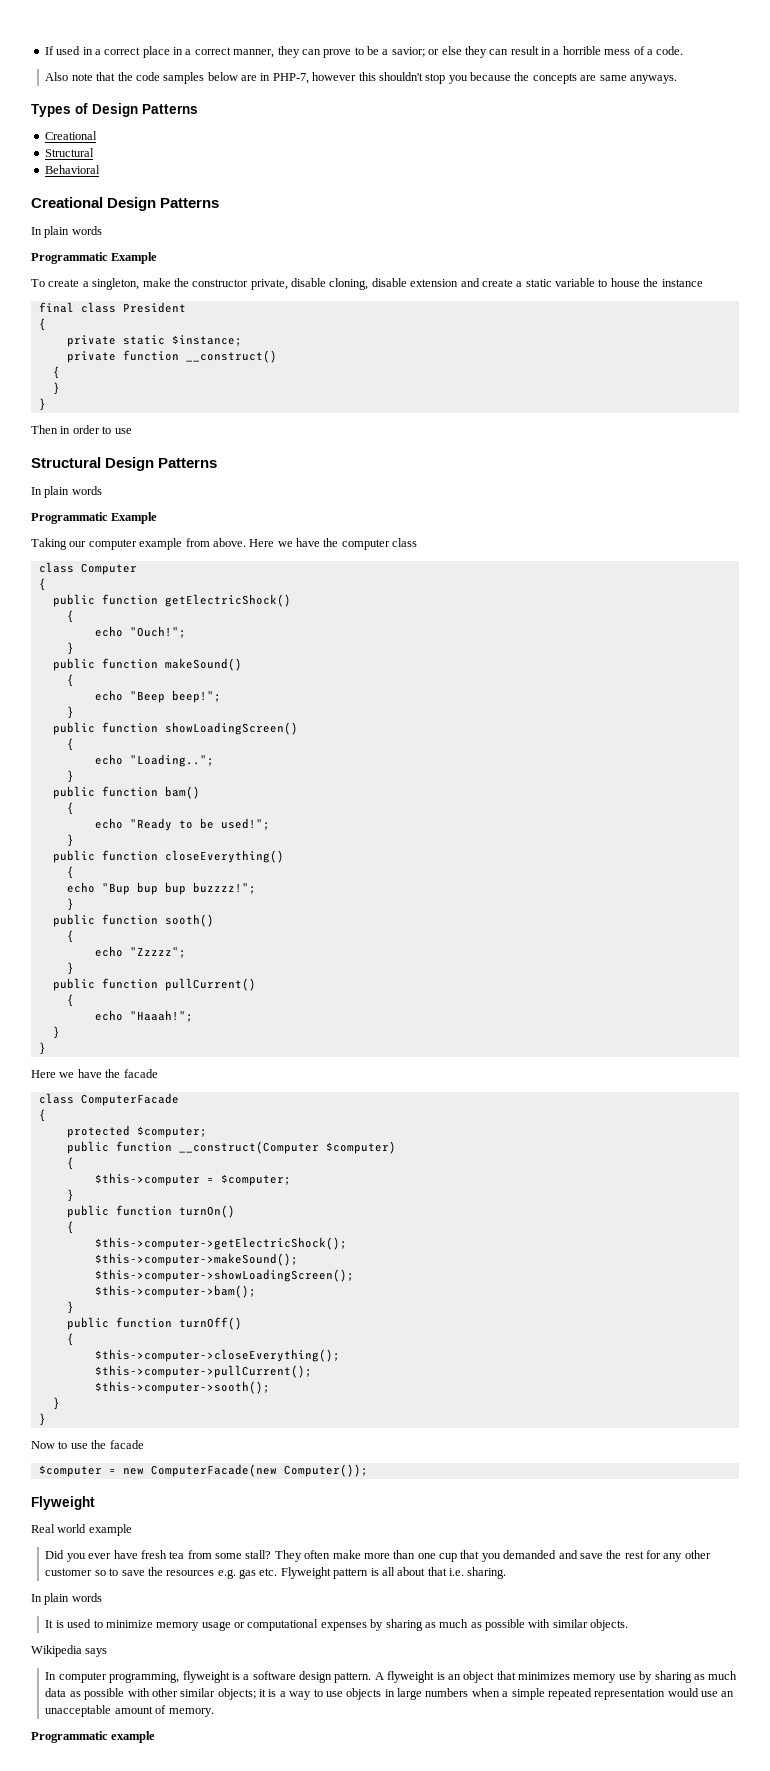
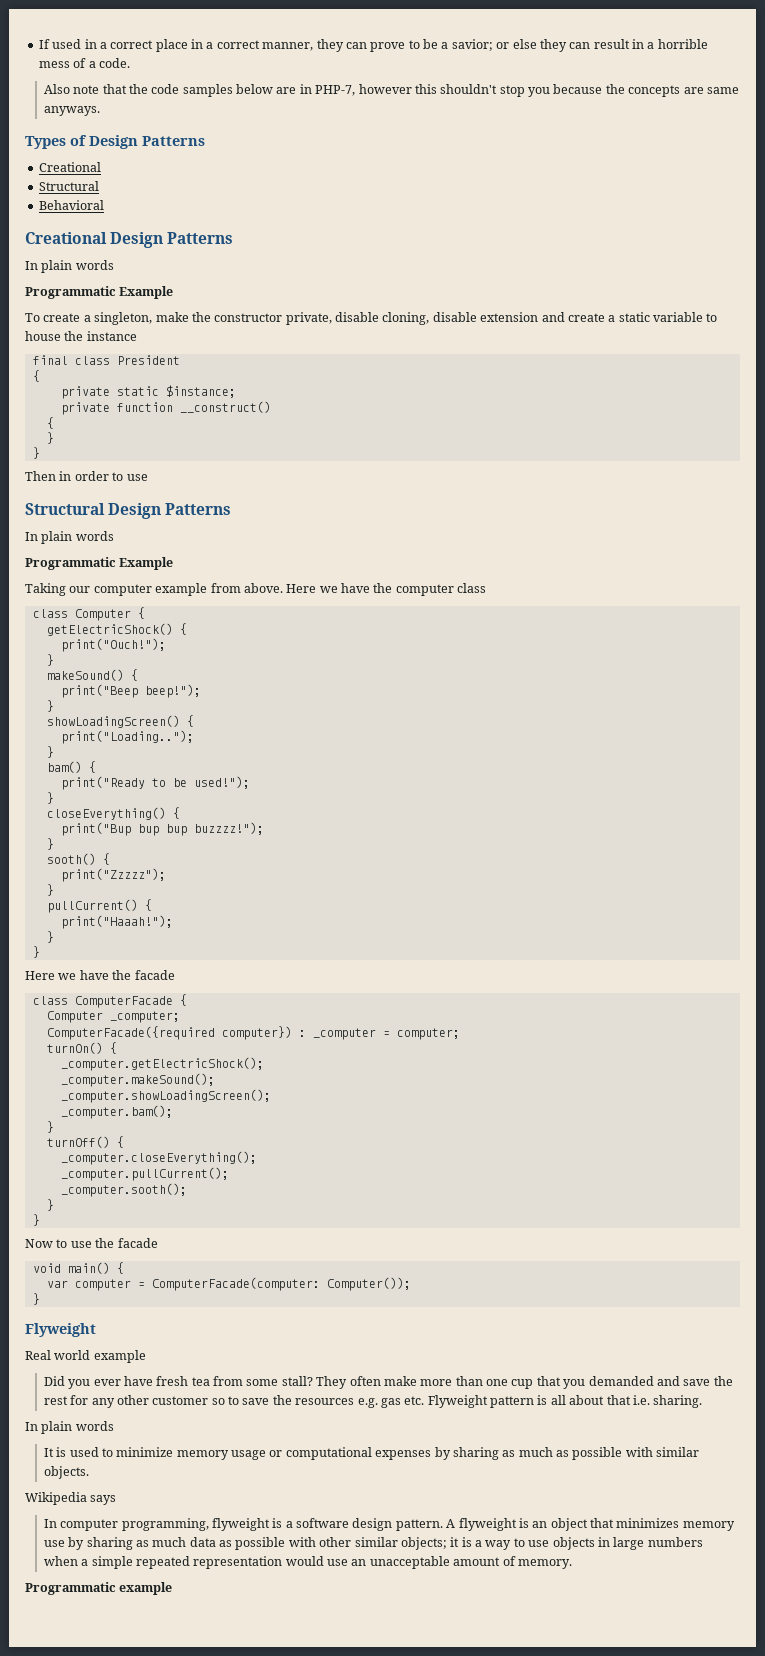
- class Computer
- {
- public function getElectricShock()
- {
- echo "Ouch!";
+ class Computer {
+ getElectricShock() {
+ print("Ouch!");
  }
- public function makeSound()
- {
- echo "Beep beep!";
+ makeSound() {
+ print("Beep beep!");
  }
- public function showLoadingScreen()
- {
- echo "Loading..";
+ showLoadingScreen() {
+ print("Loading..");
  }
- public function bam()
- {
- echo "Ready to be used!";
+ bam() {
+ print("Ready to be used!");
  }
- public function closeEverything()
- {
- echo "Bup bup bup buzzzz!";
+ closeEverything() {
+ print("Bup bup bup buzzzz!");
  }
- public function sooth()
- {
- echo "Zzzzz";
+ sooth() {
+ print("Zzzzz");
  }
- public function pullCurrent()
- {
- echo "Haaah!";
+ pullCurrent() {
+ print("Haaah!");
- class ComputerFacade
- {
- protected $computer;
- public function __construct(Computer $computer)
- {
- $this->computer = $computer;
+ class ComputerFacade {
+ Computer _computer;
+ ComputerFacade({required computer}) : _computer = computer;
+ turnOn() {
+ _computer.getElectricShock();
+ _computer.makeSound();
+ _computer.showLoadingScreen();
+ _computer.bam();
  }
- public function turnOn()
- {
- $this->computer->getElectricShock();
- $this->computer->makeSound();
- $this->computer->showLoadingScreen();
- $this->computer->bam();
- }
- public function turnOff()
- {
- $this->computer->closeEverything();
- $this->computer->pullCurrent();
- $this->computer->sooth();
+ turnOff() {
+ _computer.closeEverything();
+ _computer.pullCurrent();
+ _computer.sooth();
- $computer = new ComputerFacade(new Computer());
+ void main() {
+ var computer = ComputerFacade(computer: Computer());
+ }

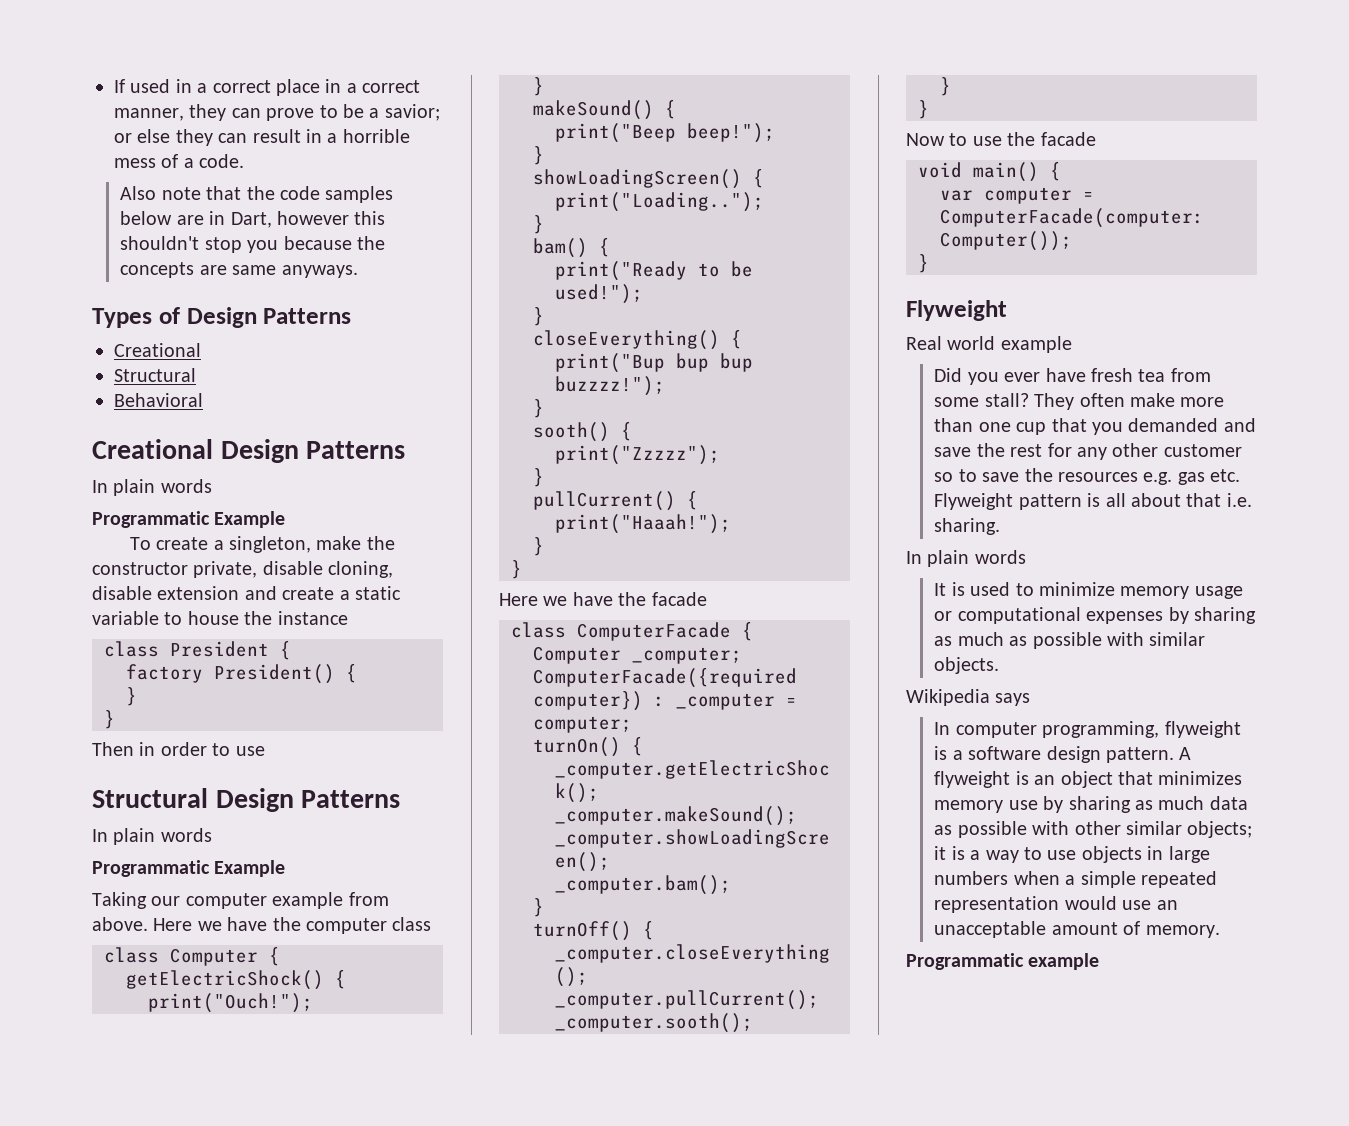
- Also note that the code samples below are in PHP-7, however this shouldn't stop you because the concepts are same anyways.
+ Also note that the code samples below are in Dart, however this shouldn't stop you because the concepts are same anyways.
- final class President
- {
- private static $instance;
- private function __construct()
- {
+ class President {
+ factory President() {

